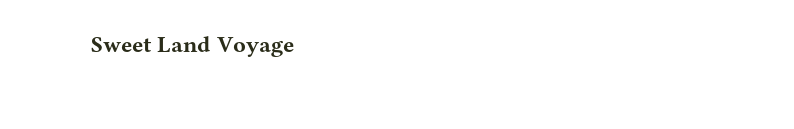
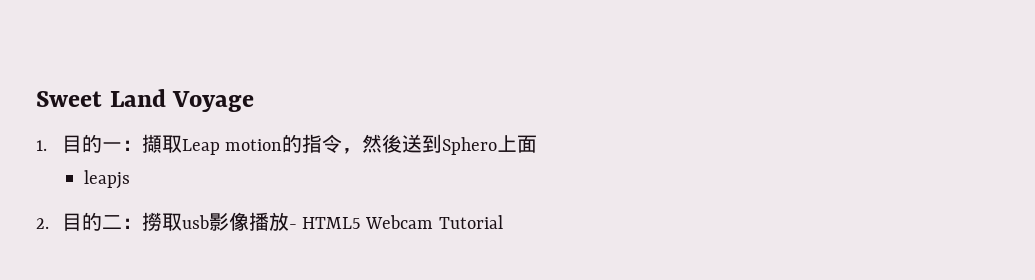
+ 1.目的一：擷取Leap motion的指令，然後送到Sphero上面
+ leapjs
+ 2.目的二：撈取usb影像播放- HTML5 Webcam Tutorial

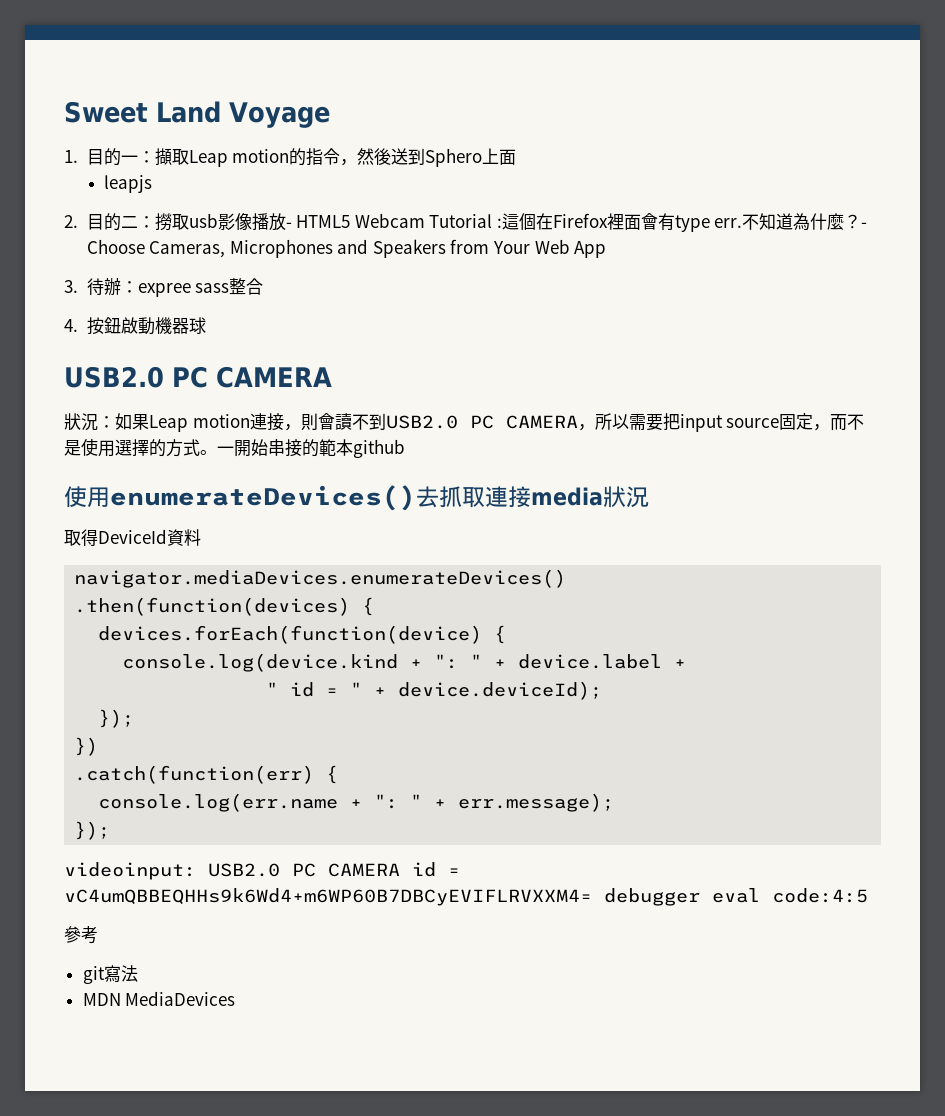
- 2.目的二：撈取usb影像播放- HTML5 Webcam Tutorial
+ 2.目的二：撈取usb影像播放- HTML5 Webcam Tutorial :這個在Firefox裡面會有type err.不知道為什麼？- Choose Cameras, Microphones and Speakers from Your Web App
+ 3.待辦：expree sass整合
+ 4.按鈕啟動機器球
+ USB2.0 PC CAMERA
+ 狀況：如果Leap motion連接，則會讀不到USB2.0 PC CAMERA，所以需要把input source固定，而不是使用選擇的方式。一開始串接的範本github
+ 使用enumerateDevices()去抓取連接media狀況
+ 取得DeviceId資料
+ navigator.mediaDevices.enumerateDevices()
+ .then(function(devices) {
+ devices.forEach(function(device) {
+ console.log(device.kind + ": " + device.label +
+ " id = " + device.deviceId);
+ });
+ })
+ .catch(function(err) {
+ console.log(err.name + ": " + err.message);
+ });
+ videoinput: USB2.0 PC CAMERA id = vC4umQBBEQHHs9k6Wd4+m6WP60B7DBCyEVIFLRVXXM4= debugger eval code:4:5
+ 參考
+ git寫法
+ MDN MediaDevices

